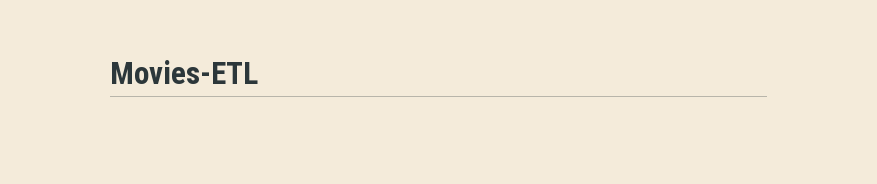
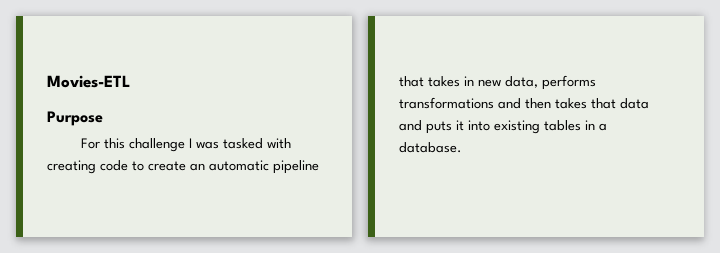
+ Purpose
+ For this challenge I was tasked with creating code to create an automatic pipeline that takes in new data, performs transformations and then takes that data and puts it into existing tables in a database.

